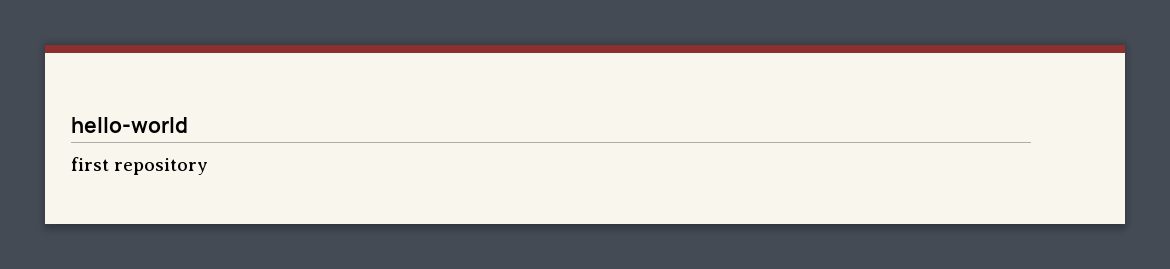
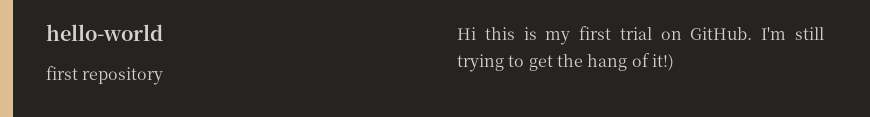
+ Hi this is my first trial on GitHub. I'm still trying to get the hang of it!)

